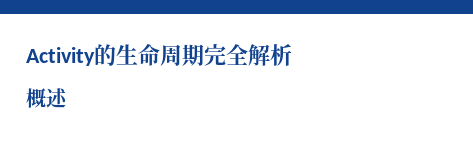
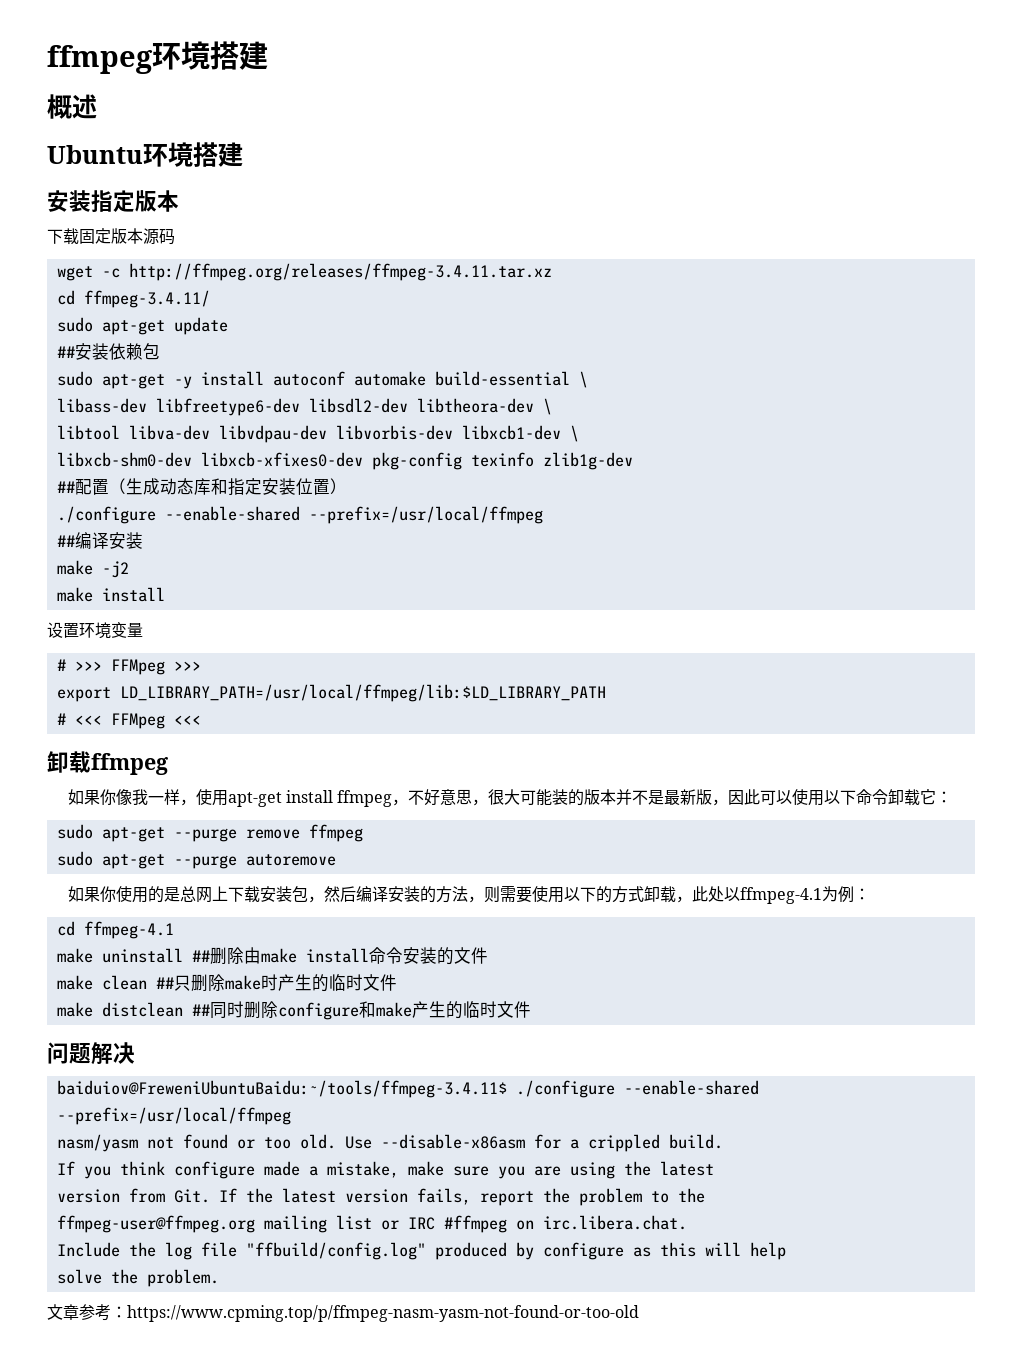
- Activity的生命周期完全解析
+ ffmpeg环境搭建
  概述
+ Ubuntu环境搭建
+ 安装指定版本
+ 下载固定版本源码
+ wget -c http://ffmpeg.org/releases/ffmpeg-3.4.11.tar.xz
+ cd ffmpeg-3.4.11/
+ sudo apt-get update
+ ##安装依赖包
+ sudo apt-get -y install autoconf automake build-essential \
+ libass-dev libfreetype6-dev libsdl2-dev libtheora-dev \
+ libtool libva-dev libvdpau-dev libvorbis-dev libxcb1-dev \
+ libxcb-shm0-dev libxcb-xfixes0-dev pkg-config texinfo zlib1g-dev
+ ##配置（生成动态库和指定安装位置）
+ ./configure --enable-shared --prefix=/usr/local/ffmpeg
+ ##编译安装
+ make -j2
+ make install
+ 设置环境变量
+ # >>> FFMpeg >>>
+ export LD_LIBRARY_PATH=/usr/local/ffmpeg/lib:$LD_LIBRARY_PATH
+ # <<< FFMpeg <<<
+ 卸载ffmpeg
+ 如果你像我一样，使用apt-get install ffmpeg，不好意思，很大可能装的版本并不是最新版，因此可以使用以下命令卸载它：
+ sudo apt-get --purge remove ffmpeg
+ sudo apt-get --purge autoremove
+ 如果你使用的是总网上下载安装包，然后编译安装的方法，则需要使用以下的方式卸载，此处以ffmpeg-4.1为例：
+ cd ffmpeg-4.1
+ make uninstall ##删除由make install命令安装的文件
+ make clean ##只删除make时产生的临时文件
+ make distclean ##同时删除configure和make产生的临时文件
+ 问题解决
+ baiduiov@FreweniUbuntuBaidu:~/tools/ffmpeg-3.4.11$ ./configure --enable-shared --prefix=/usr/local/ffmpeg
+ nasm/yasm not found or too old. Use --disable-x86asm for a crippled build.
+ If you think configure made a mistake, make sure you are using the latest
+ version from Git. If the latest version fails, report the problem to the
+ ffmpeg-user@ffmpeg.org mailing list or IRC #ffmpeg on irc.libera.chat.
+ Include the log file "ffbuild/config.log" produced by configure as this will help
+ solve the problem.
+ 文章参考：https://www.cpming.top/p/ffmpeg-nasm-yasm-not-found-or-too-old

